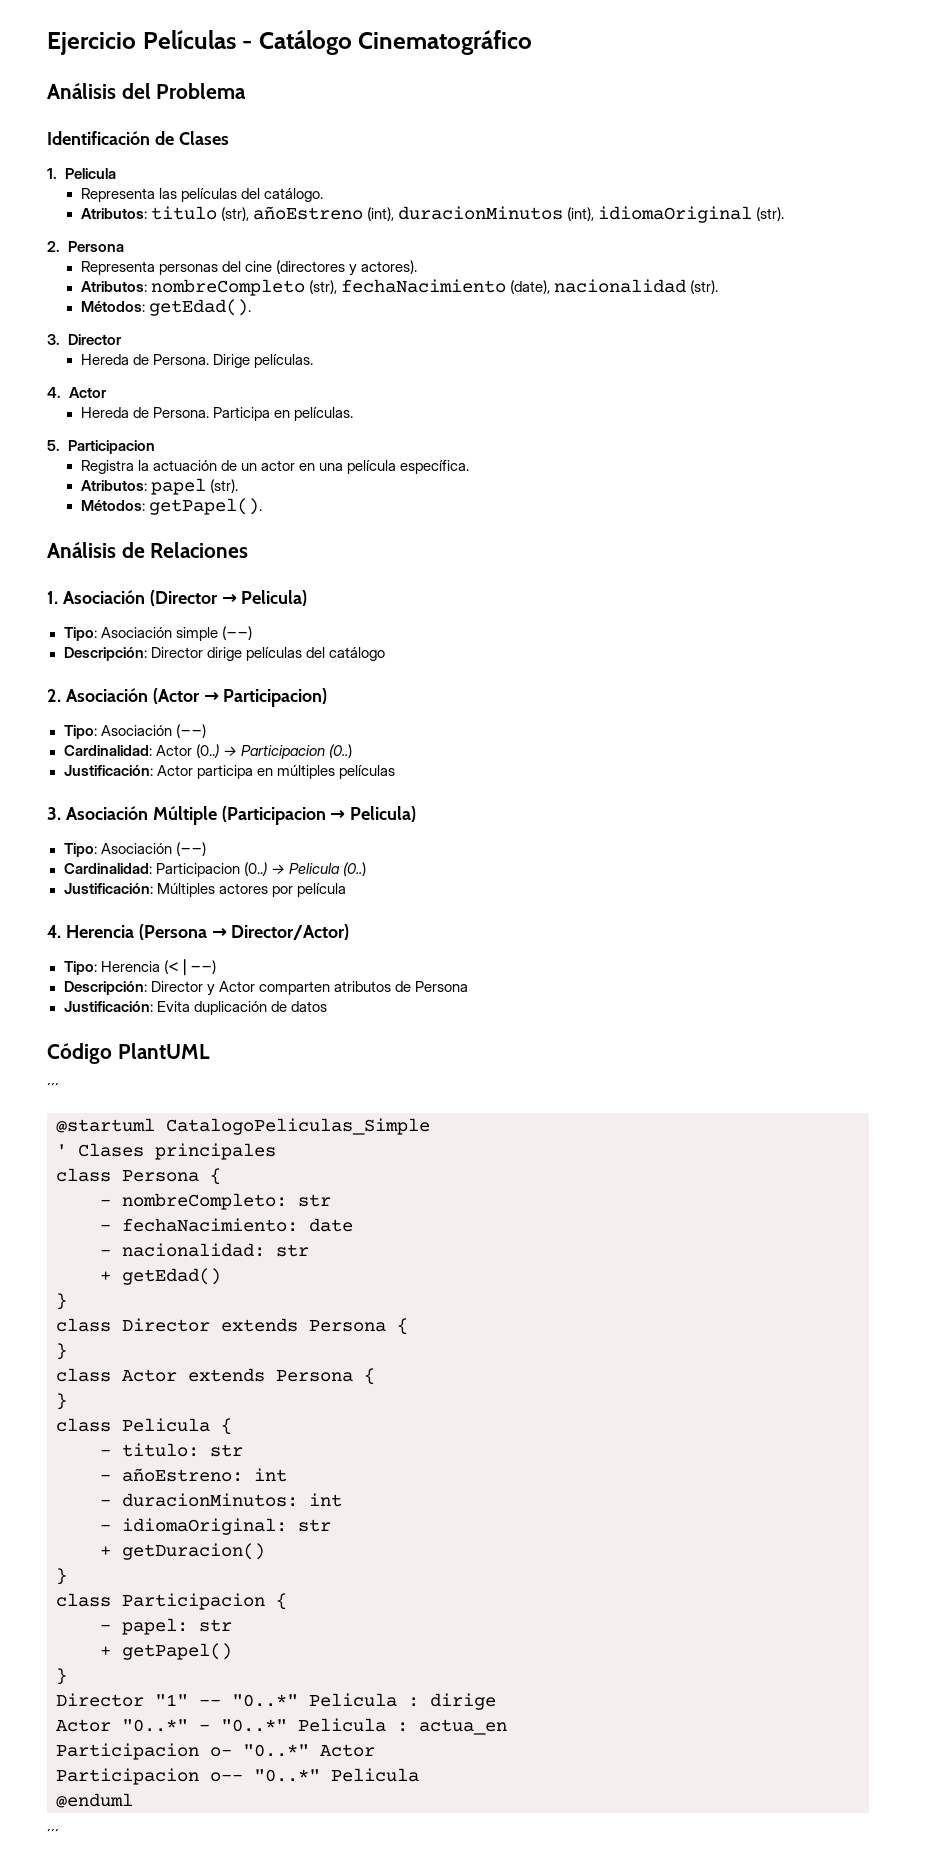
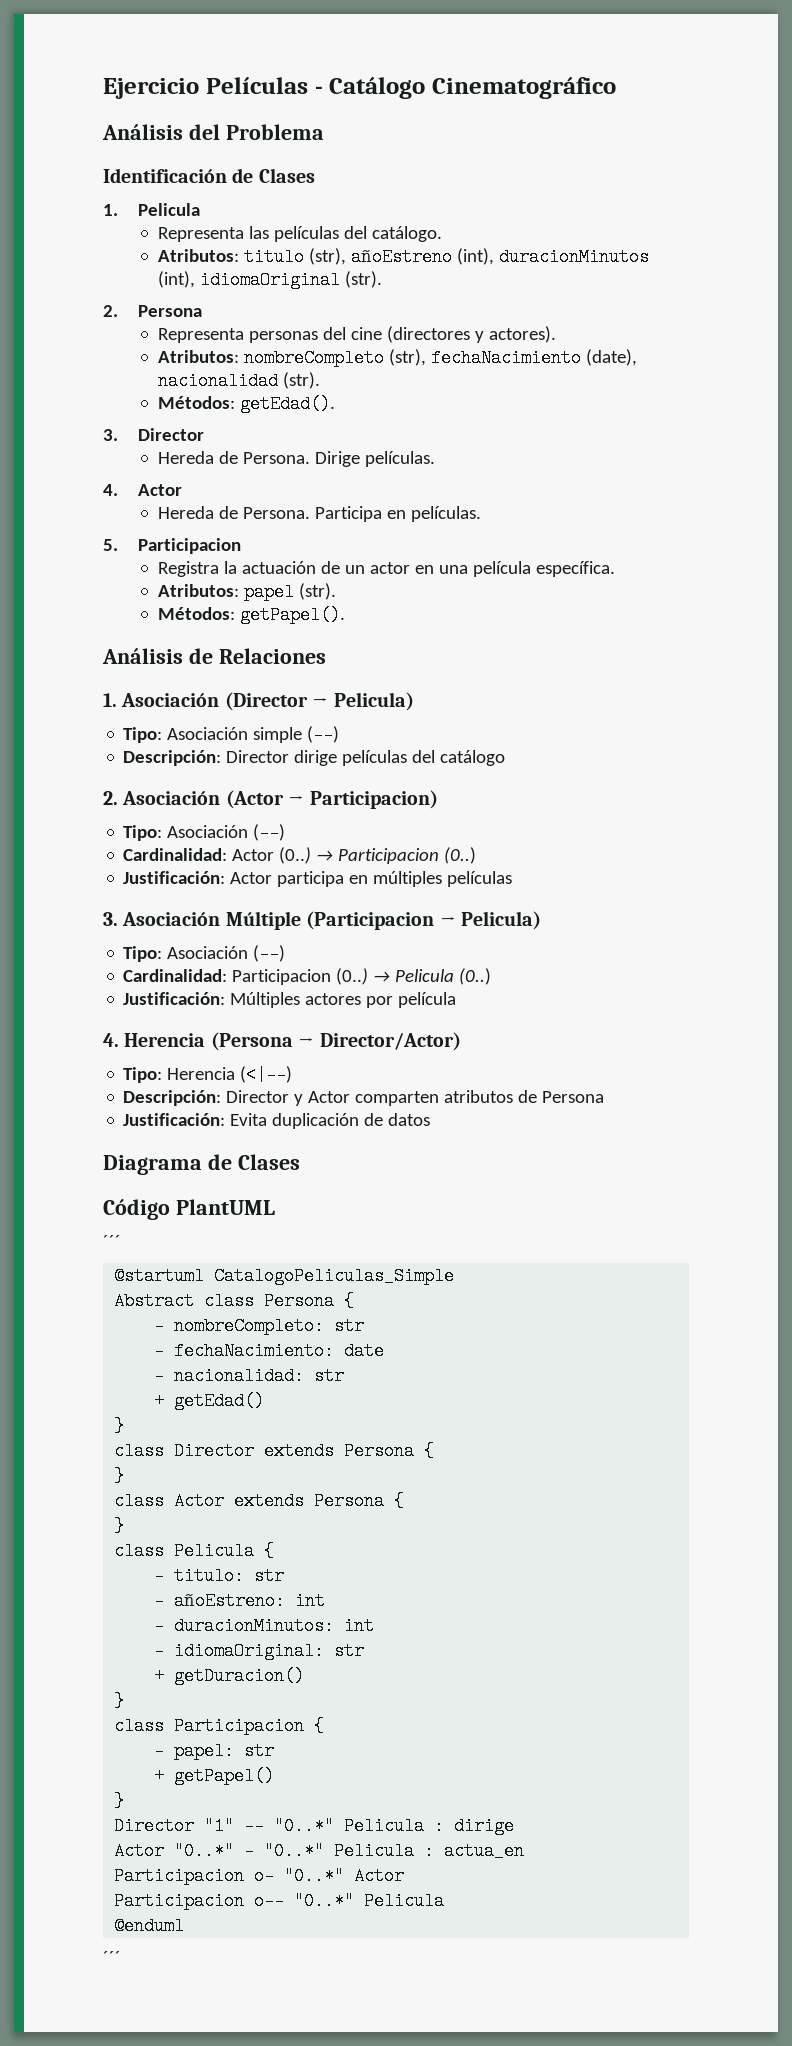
+ Diagrama de Clases
- ' Clases principales
- class Persona {
+ Abstract class Persona {

